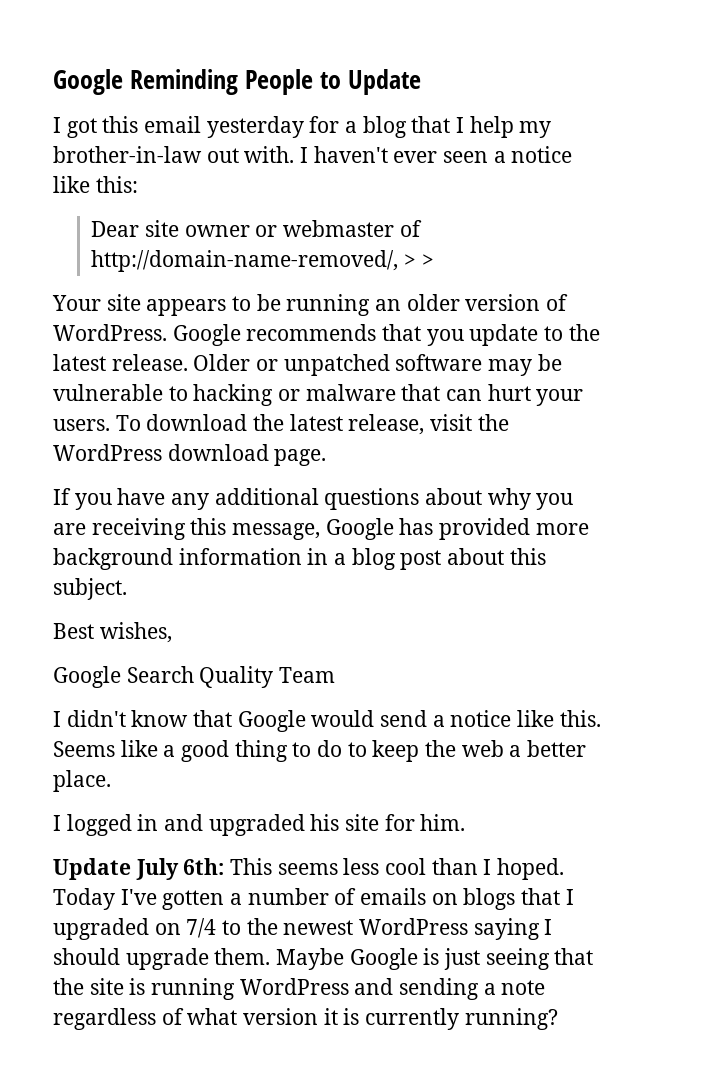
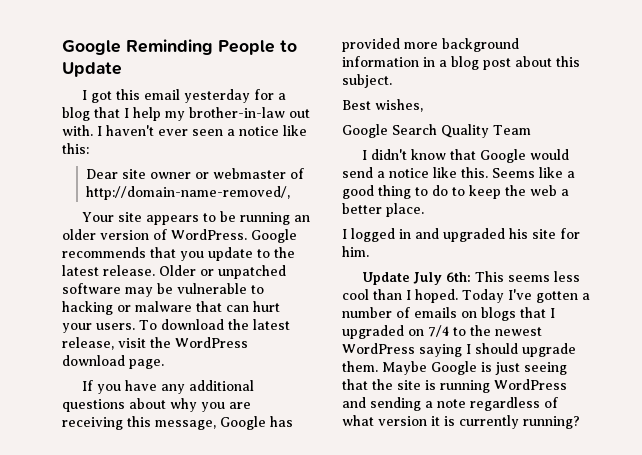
- Dear site owner or webmaster of http://domain-name-removed/, > >
+ Dear site owner or webmaster of http://domain-name-removed/,

